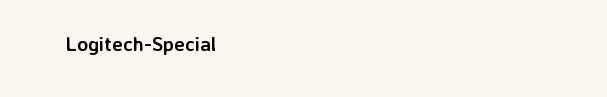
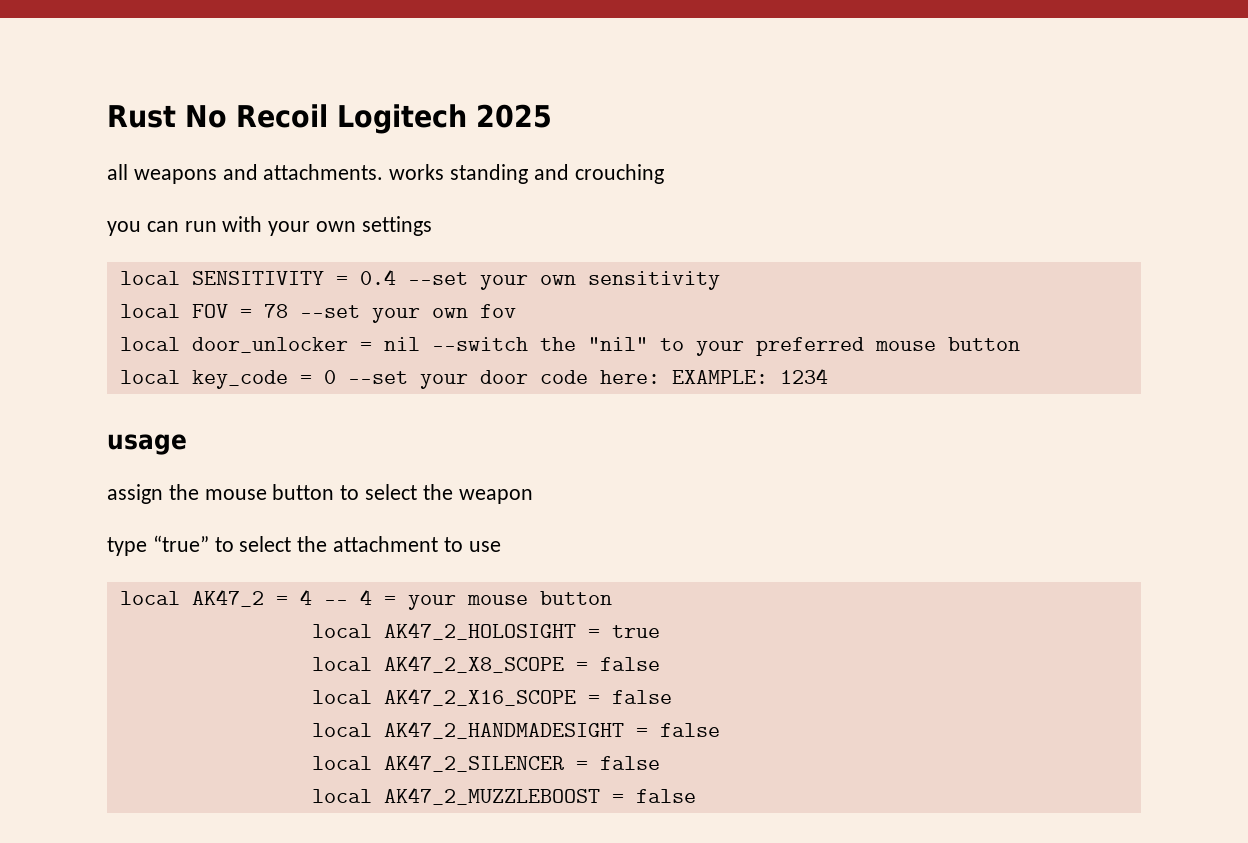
- Logitech-Special
+ Rust No Recoil Logitech 2025
+ all weapons and attachments. works standing and crouching
+ you can run with your own settings
+ local SENSITIVITY = 0.4 --set your own sensitivity
+ local FOV = 78 --set your own fov
+ local door_unlocker = nil --switch the "nil" to your preferred mouse button
+ local key_code = 0 --set your door code here: EXAMPLE: 1234
+ usage
+ assign the mouse button to select the weapon
+ type “true” to select the attachment to use
+ local AK47_2 = 4 -- 4 = your mouse button
+ local AK47_2_HOLOSIGHT = true
+ local AK47_2_X8_SCOPE = false
+ local AK47_2_X16_SCOPE = false
+ local AK47_2_HANDMADESIGHT = false
+ local AK47_2_SILENCER = false
+ local AK47_2_MUZZLEBOOST = false

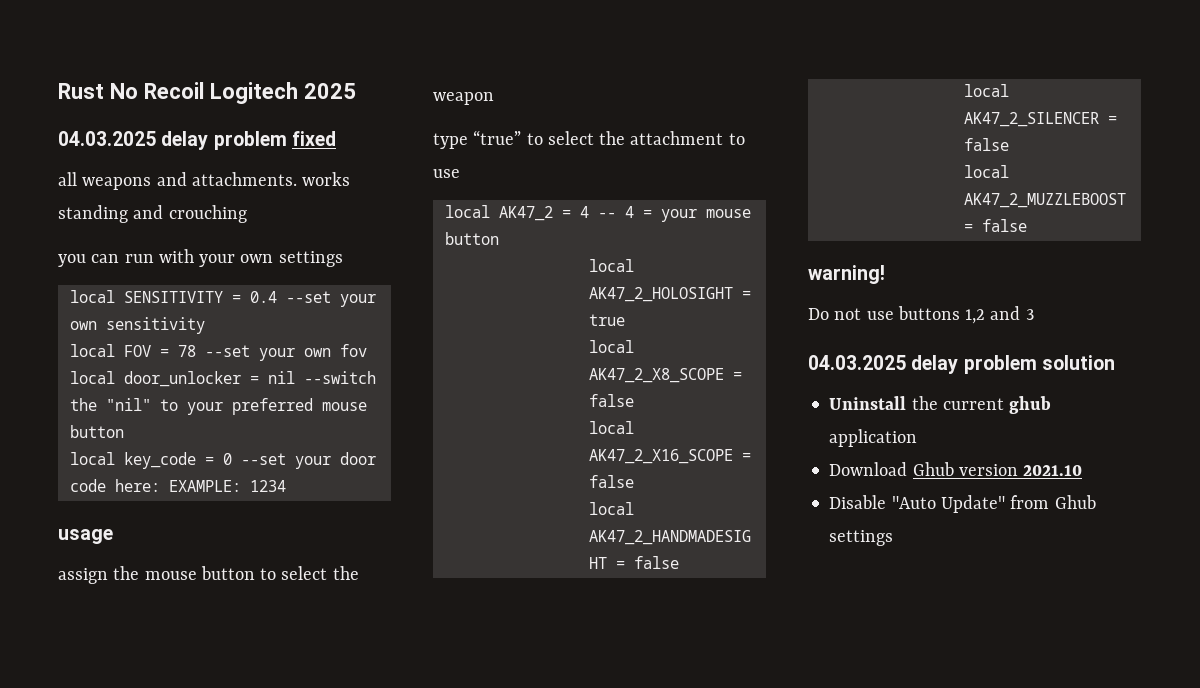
+ 04.03.2025 delay problem fixed
+ warning!
+ Do not use buttons 1,2 and 3
+ 04.03.2025 delay problem solution
+ Uninstall the current ghub application
+ Download Ghub version 2021.10
+ Disable "Auto Update" from Ghub settings

